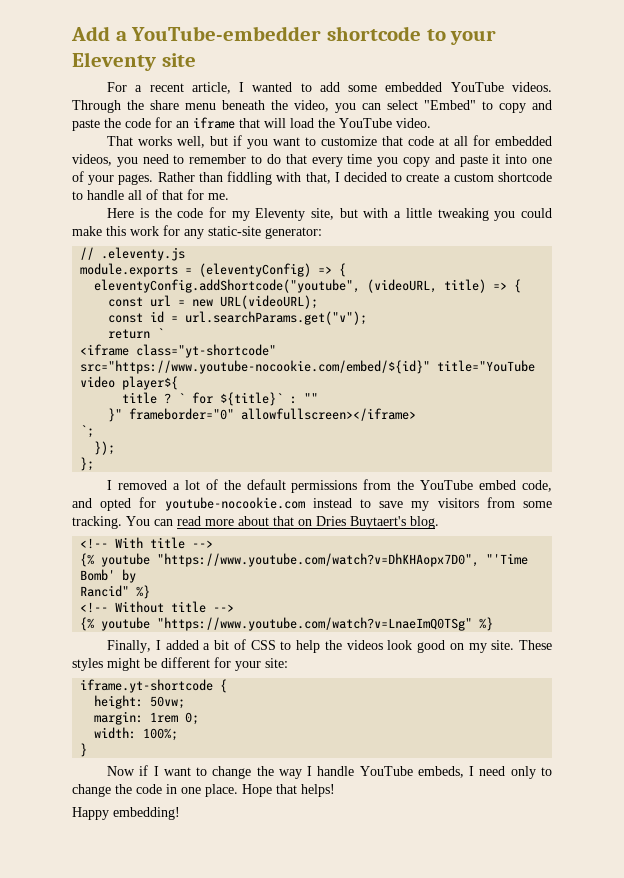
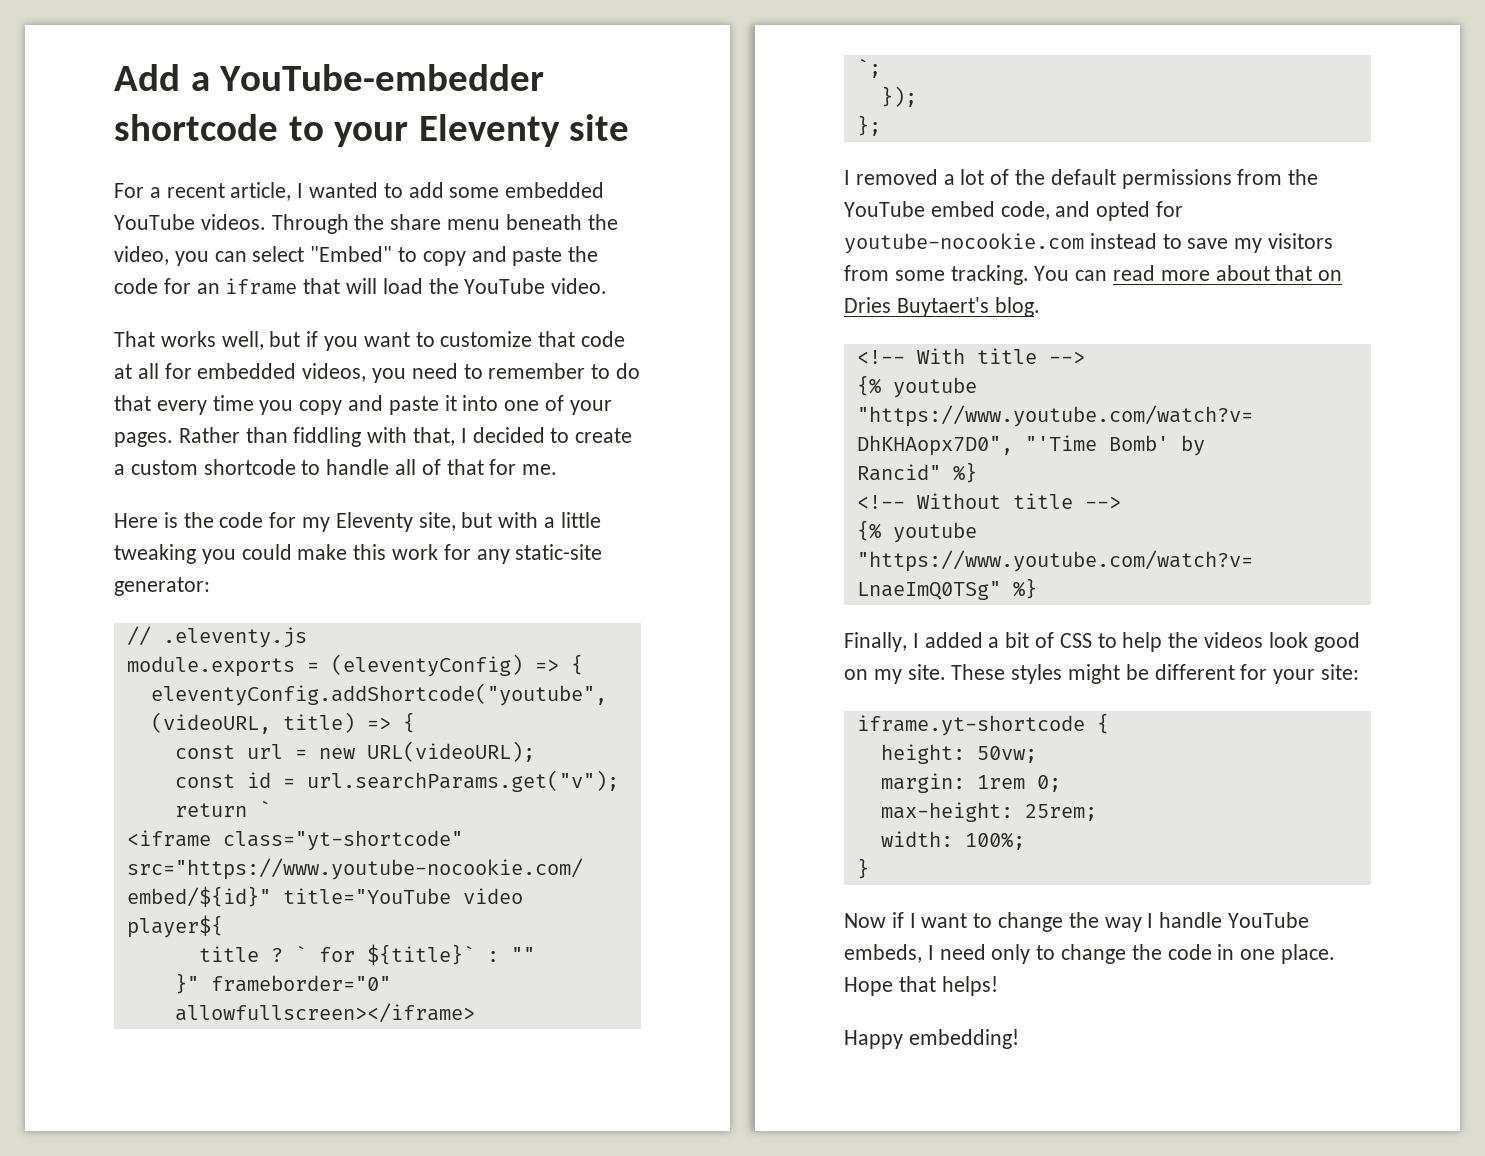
+ max-height: 25rem;

